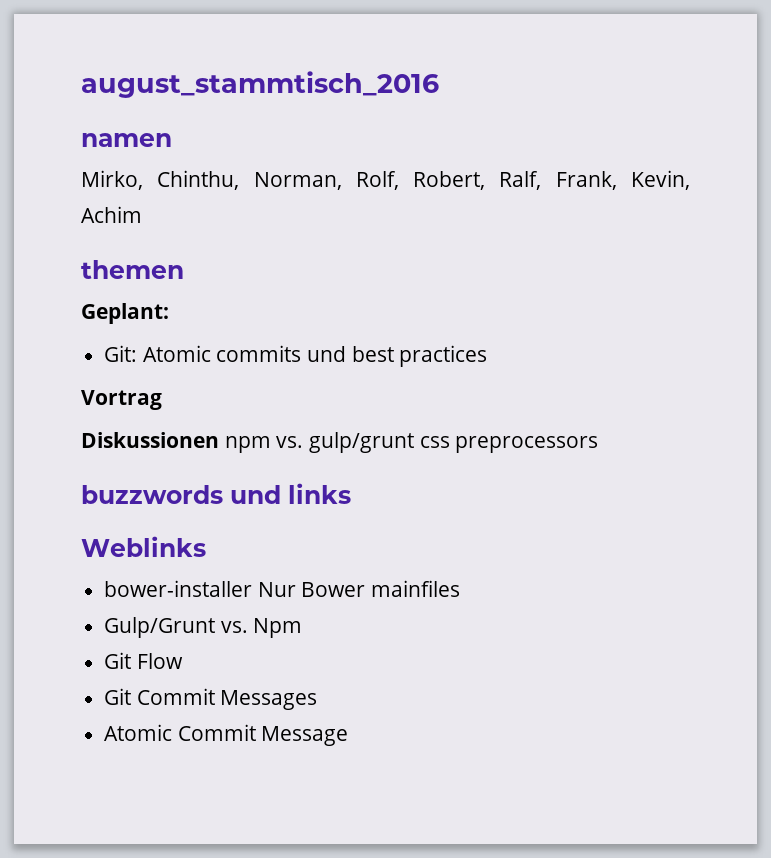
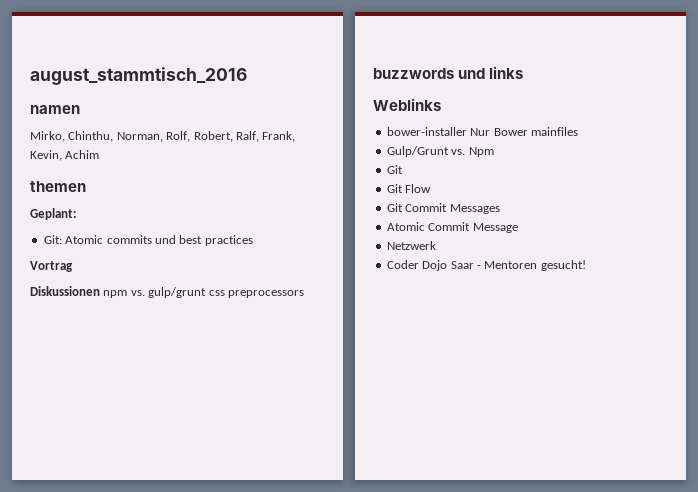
  Gulp/Grunt vs. Npm
+ Git
+ Netzwerk
+ Coder Dojo Saar - Mentoren gesucht!

